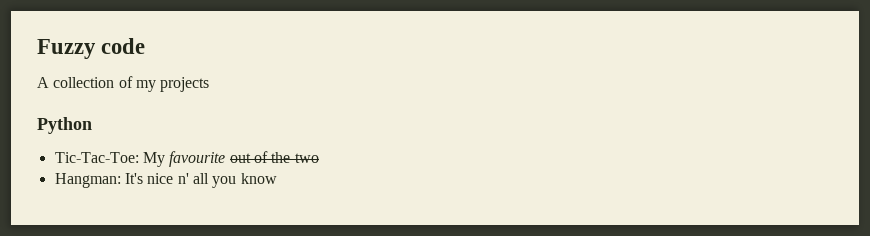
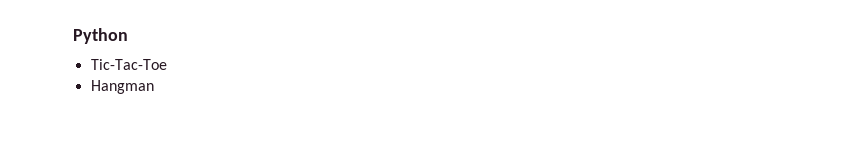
- Fuzzy code
- A collection of my projects
  Python
- Tic-Tac-Toe: My favourite out of the two
- Hangman: It's nice n' all you know
+ Tic-Tac-Toe
+ Hangman

